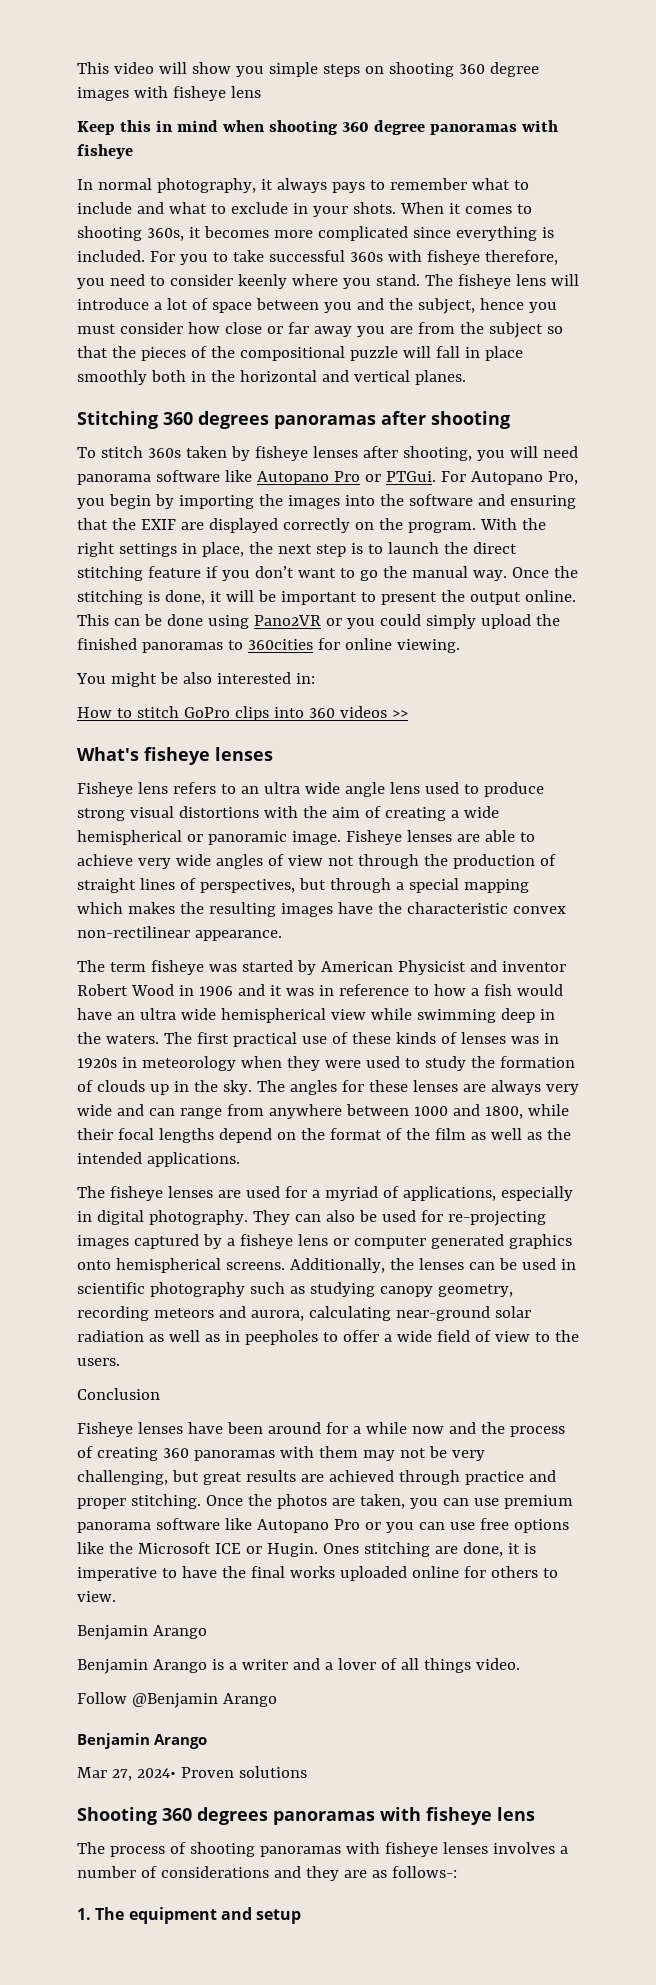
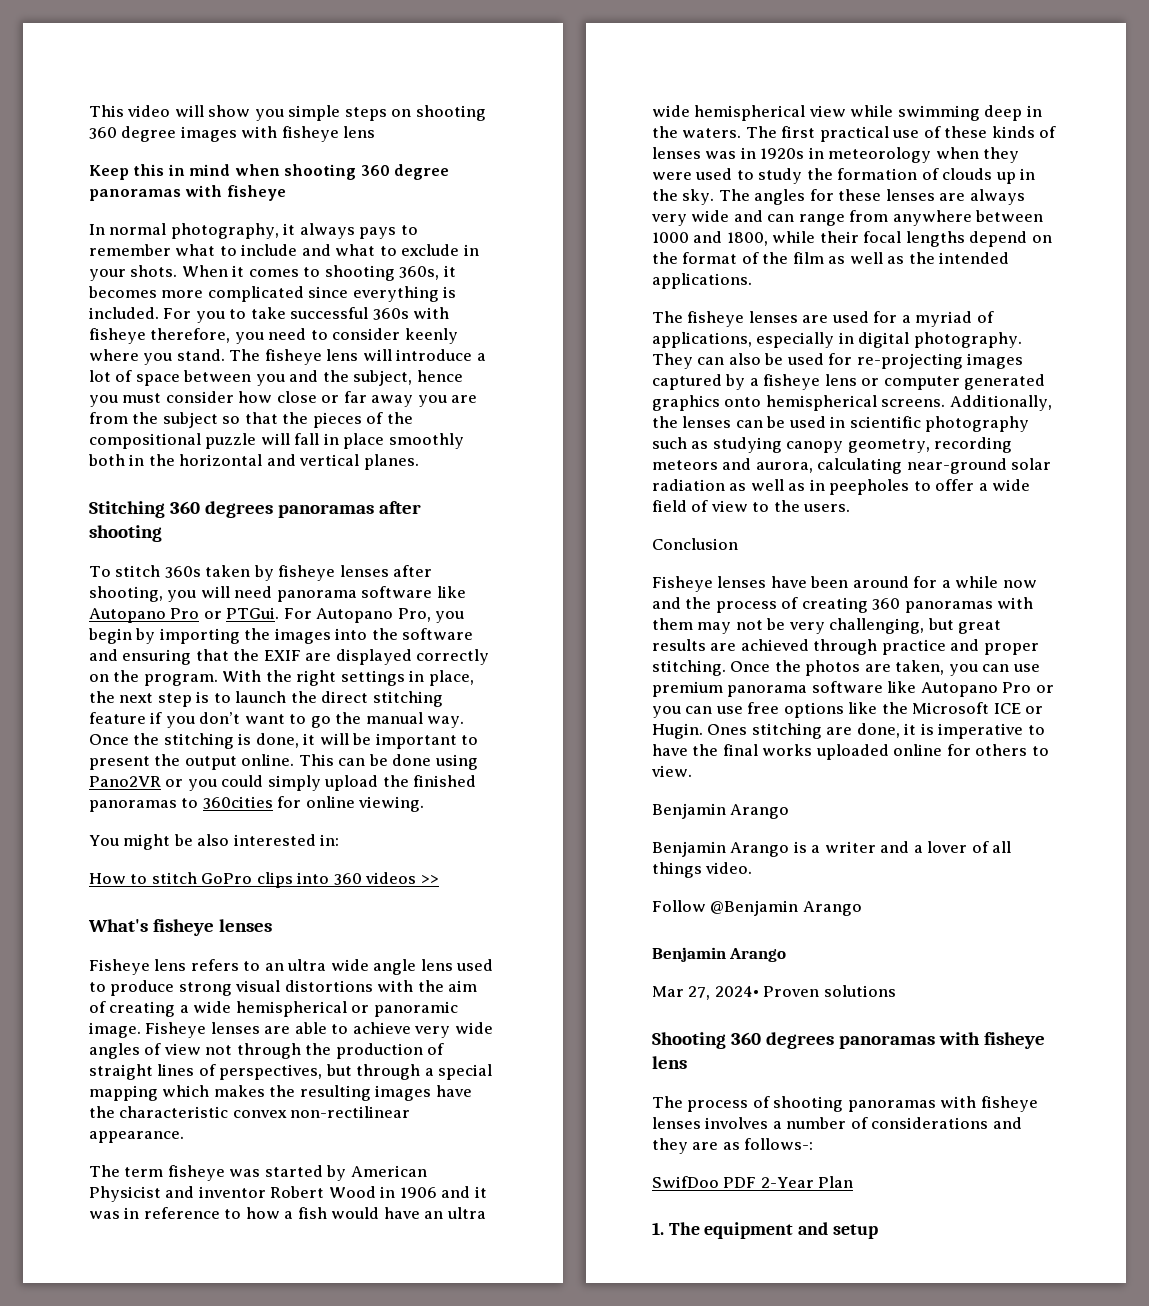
+ SwifDoo PDF 2-Year Plan

